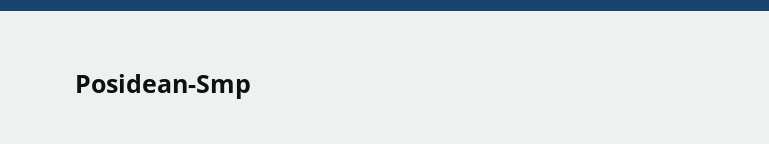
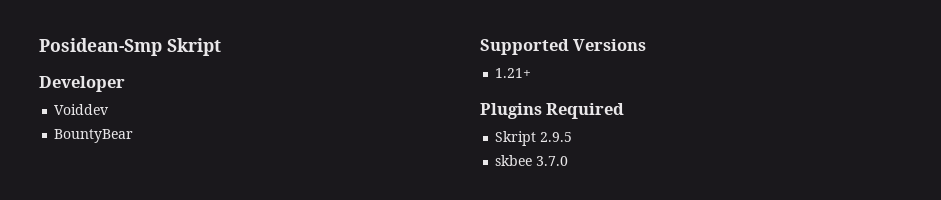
- Posidean-Smp
+ Posidean-Smp Skript
+ Developer
+ Voiddev
+ BountyBear
+ Supported Versions
+ 1.21+
+ Plugins Required
+ Skript 2.9.5
+ skbee 3.7.0

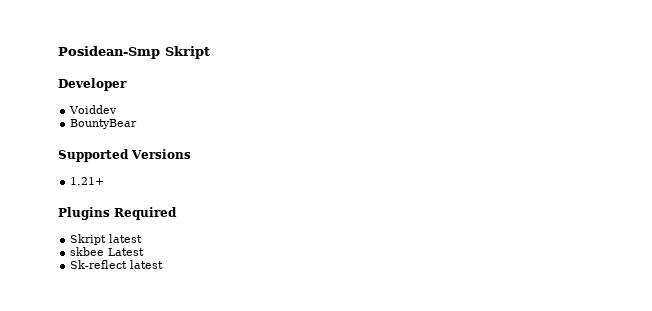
- Skript 2.9.5
+ Skript latest
- skbee 3.7.0
+ skbee Latest
+ Sk-reflect latest

